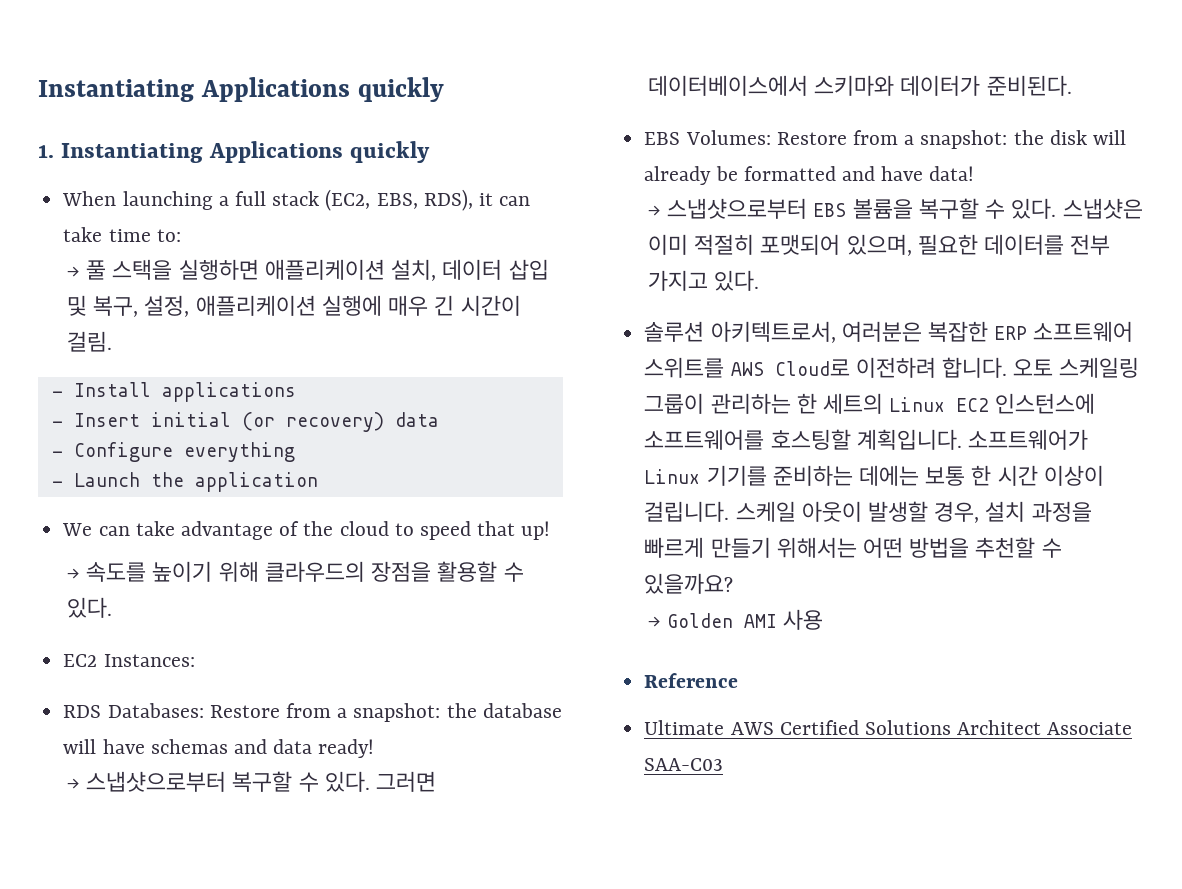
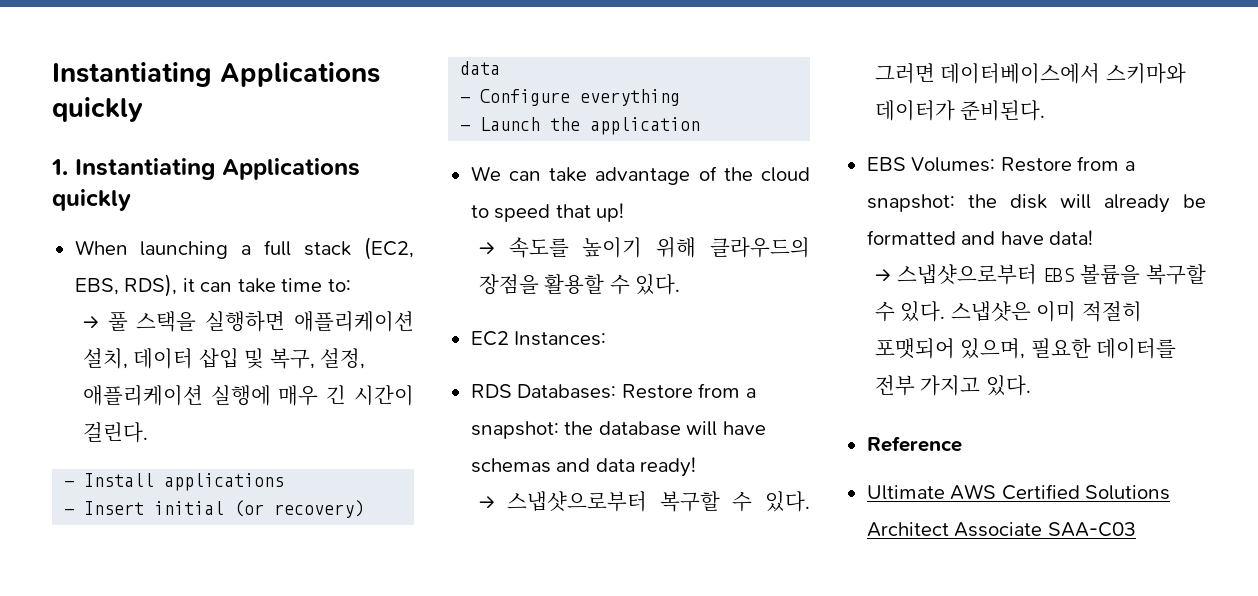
- → 풀 스택을 실행하면 애플리케이션 설치, 데이터 삽입 및 복구, 설정, 애플리케이션 실행에 매우 긴 시간이 걸림.
+ → 풀 스택을 실행하면 애플리케이션 설치, 데이터 삽입 및 복구, 설정, 애플리케이션 실행에 매우 긴 시간이 걸린다.
- 솔루션 아키텍트로서, 여러분은 복잡한 ERP 소프트웨어 스위트를 AWS Cloud로 이전하려 합니다. 오토 스케일링 그룹이 관리하는 한 세트의 Linux EC2 인스턴스에 소프트웨어를 호스팅할 계획입니다. 소프트웨어가 Linux 기기를 준비하는 데에는 보통 한 시간 이상이 걸립니다. 스케일 아웃이 발생할 경우, 설치 과정을 빠르게 만들기 위해서는 어떤 방법을 추천할 수 있을까요?
- → Golden AMI 사용

